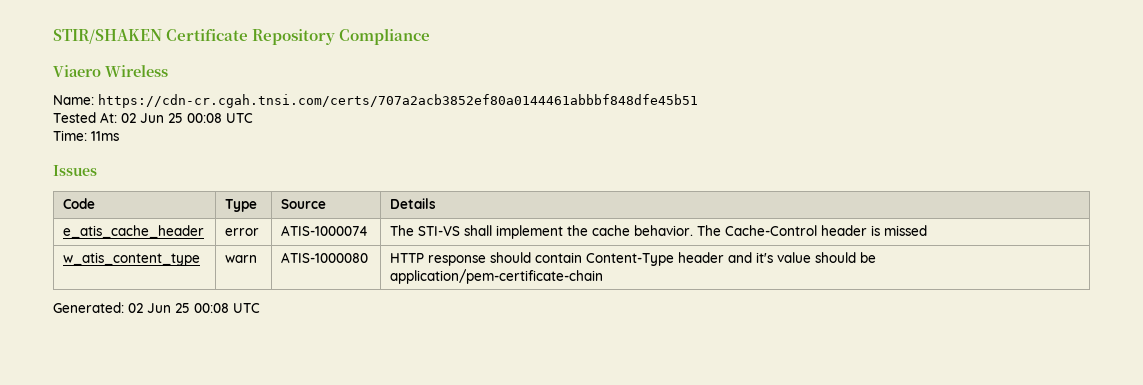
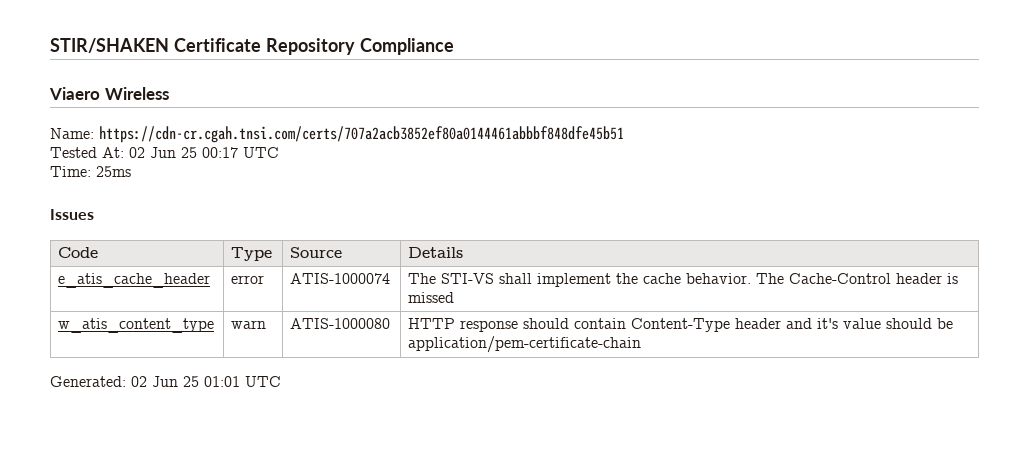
- Tested At: 02 Jun 25 00:08 UTC
+ Tested At: 02 Jun 25 00:17 UTC
- Time: 11ms
+ Time: 25ms
- Generated: 02 Jun 25 00:08 UTC
+ Generated: 02 Jun 25 01:01 UTC

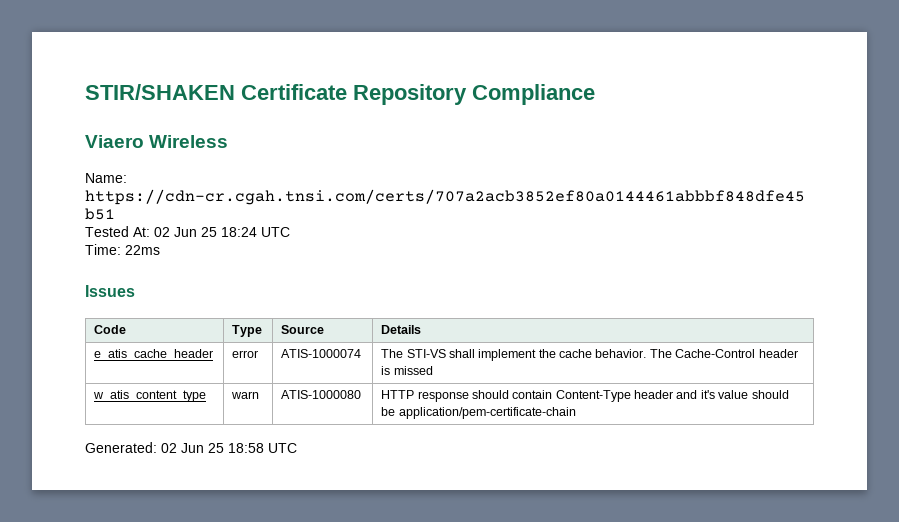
- Tested At: 02 Jun 25 00:17 UTC
+ Tested At: 02 Jun 25 18:24 UTC
- Time: 25ms
+ Time: 22ms
- Generated: 02 Jun 25 01:01 UTC
+ Generated: 02 Jun 25 18:58 UTC

